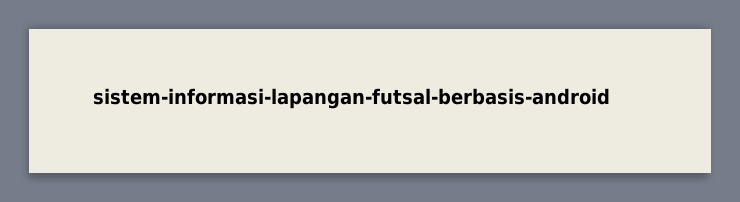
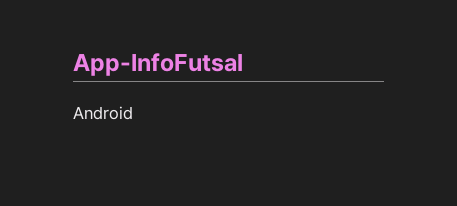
- sistem-informasi-lapangan-futsal-berbasis-android
+ App-InfoFutsal
+ Android

